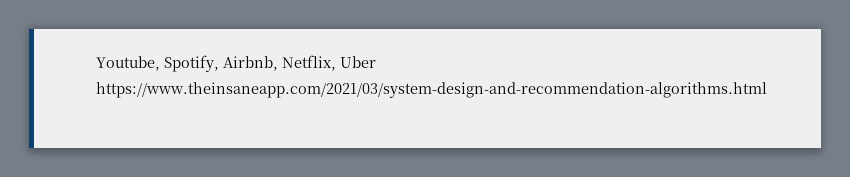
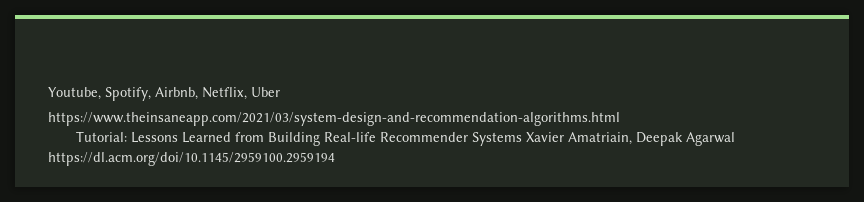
+ Tutorial: Lessons Learned from Building Real-life Recommender Systems Xavier Amatriain, Deepak Agarwal https://dl.acm.org/doi/10.1145/2959100.2959194

